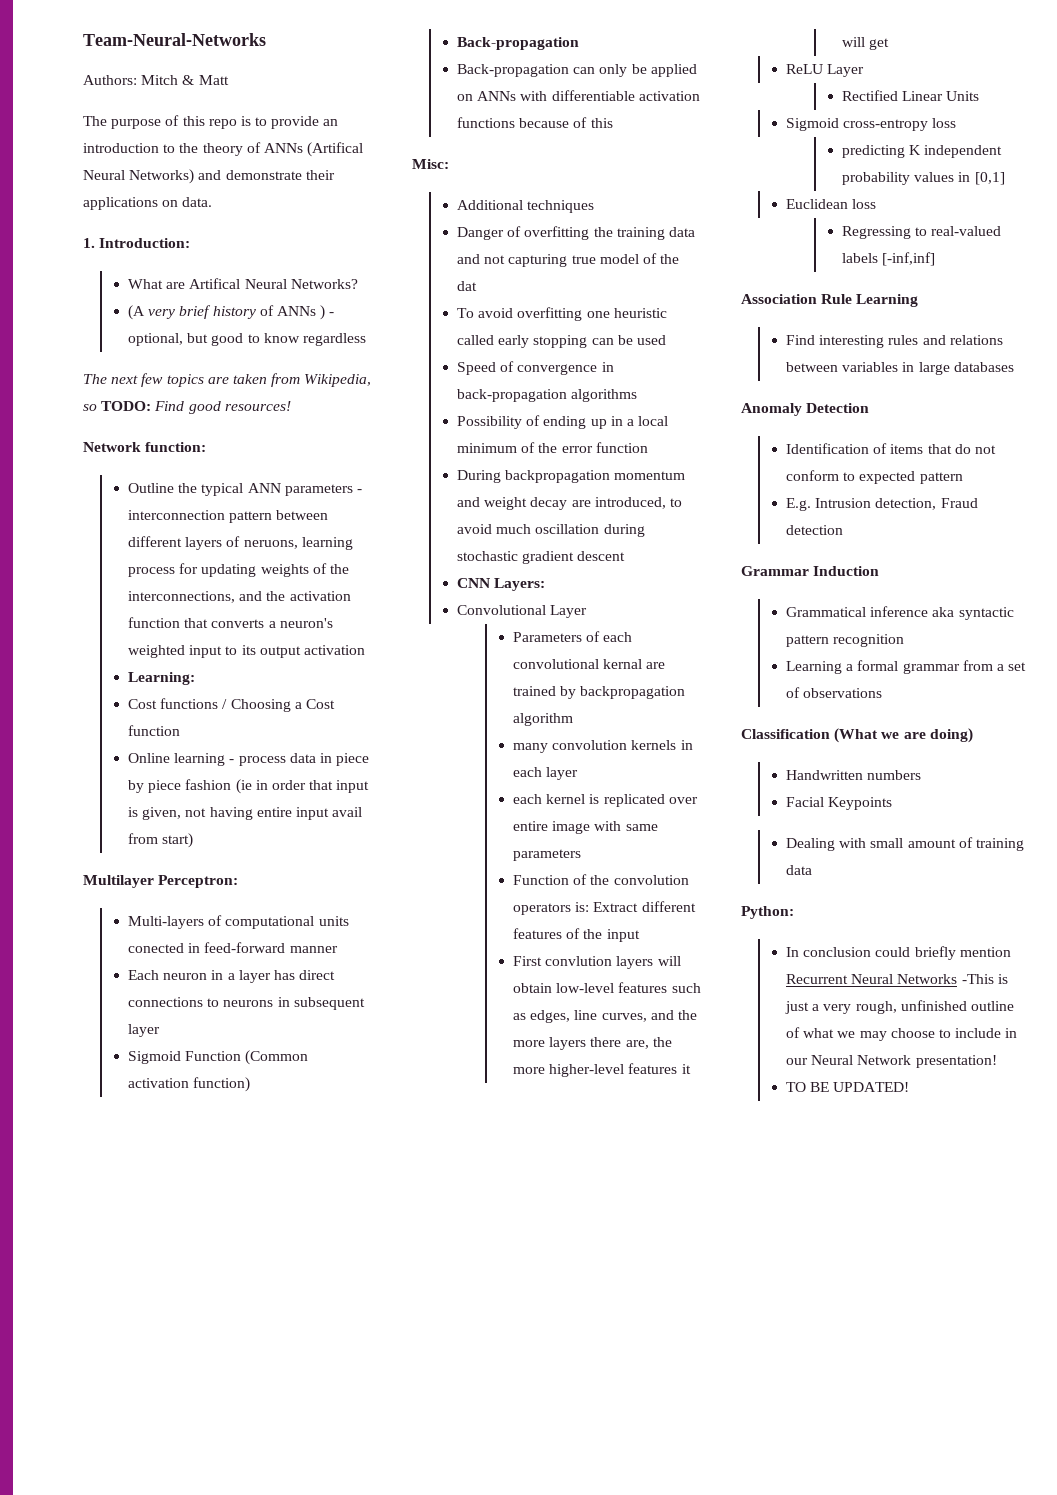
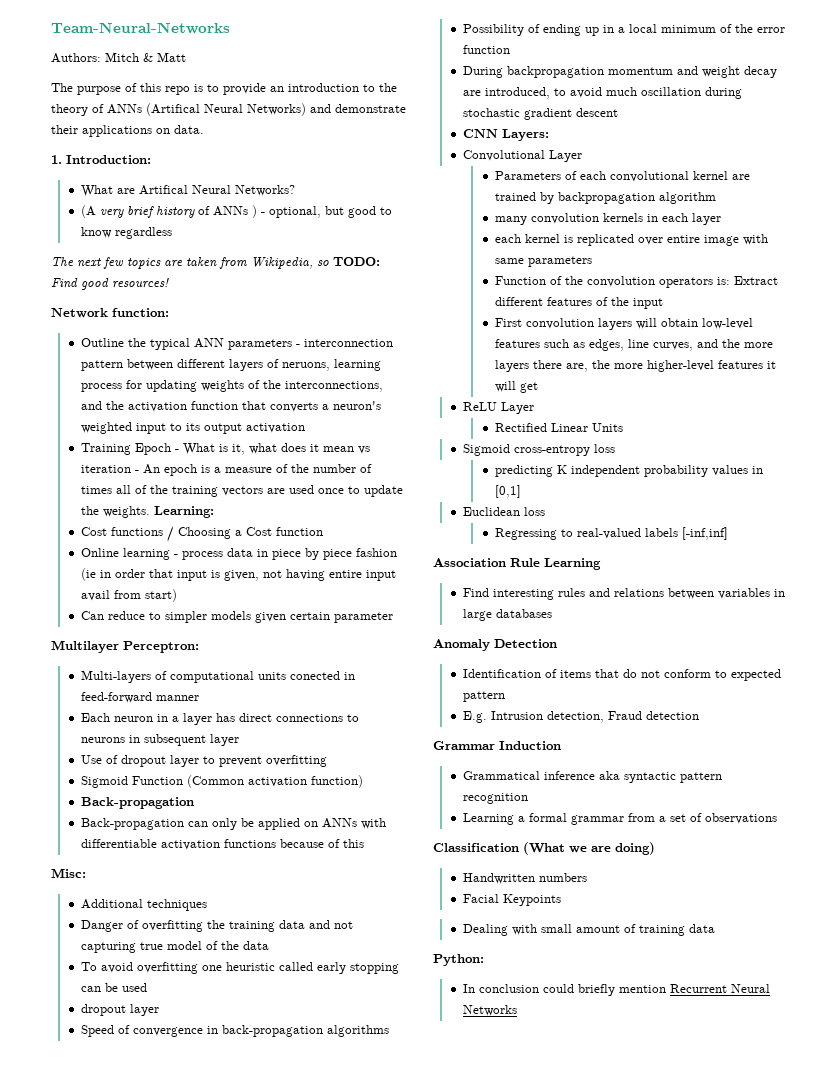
+ Training Epoch - What is it, what does it mean vs iteration - An epoch is a measure of the number of times all of the training vectors are used once to update the weights.
+ Can reduce to simpler models given certain parameter
+ Use of dropout layer to prevent overfitting
- Danger of overfitting the training data and not capturing true model of the dat
+ Danger of overfitting the training data and not capturing true model of the data
  To avoid overfitting one heuristic called early stopping can be used
+ dropout layer
- Parameters of each convolutional kernal are trained by backpropagation algorithm
+ Parameters of each convolutional kernel are trained by backpropagation algorithm
- First convlution layers will obtain low-level features such as edges, line curves, and the more layers there are, the more higher-level features it will get
+ First convolution layers will obtain low-level features such as edges, line curves, and the more layers there are, the more higher-level features it will get
- In conclusion could briefly mention Recurrent Neural Networks -This is just a very rough, unfinished outline of what we may choose to include in our Neural Network presentation!
- TO BE UPDATED!
+ In conclusion could briefly mention Recurrent Neural Networks

